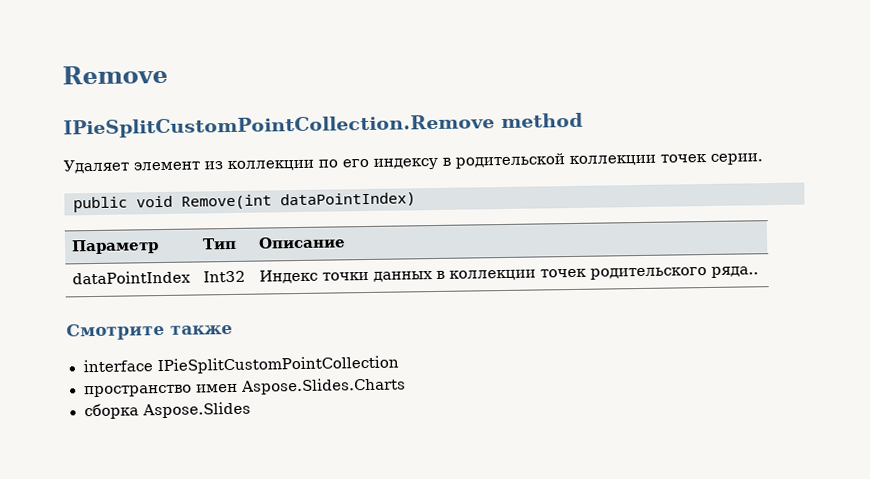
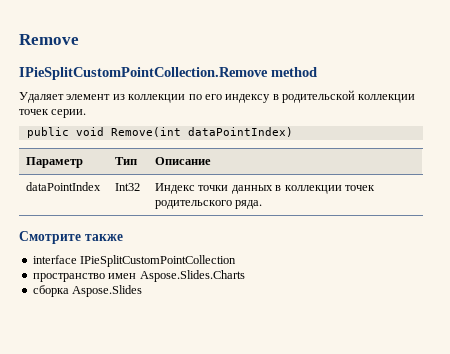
- dataPointIndex | Int32 | Индекс точки данных в коллекции точек родительского ряда..
+ dataPointIndex | Int32 | Индекс точки данных в коллекции точек родительского ряда.

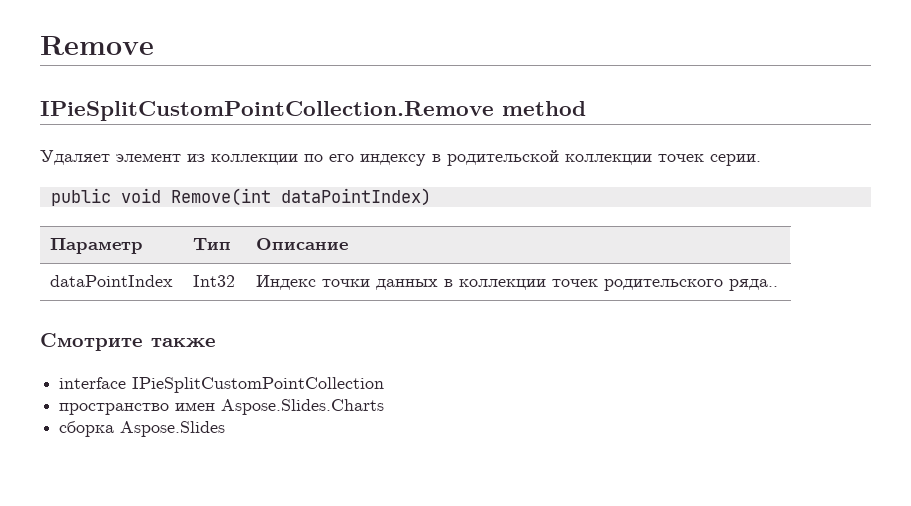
- dataPointIndex | Int32 | Индекс точки данных в коллекции точек родительского ряда.
+ dataPointIndex | Int32 | Индекс точки данных в коллекции точек родительского ряда..

